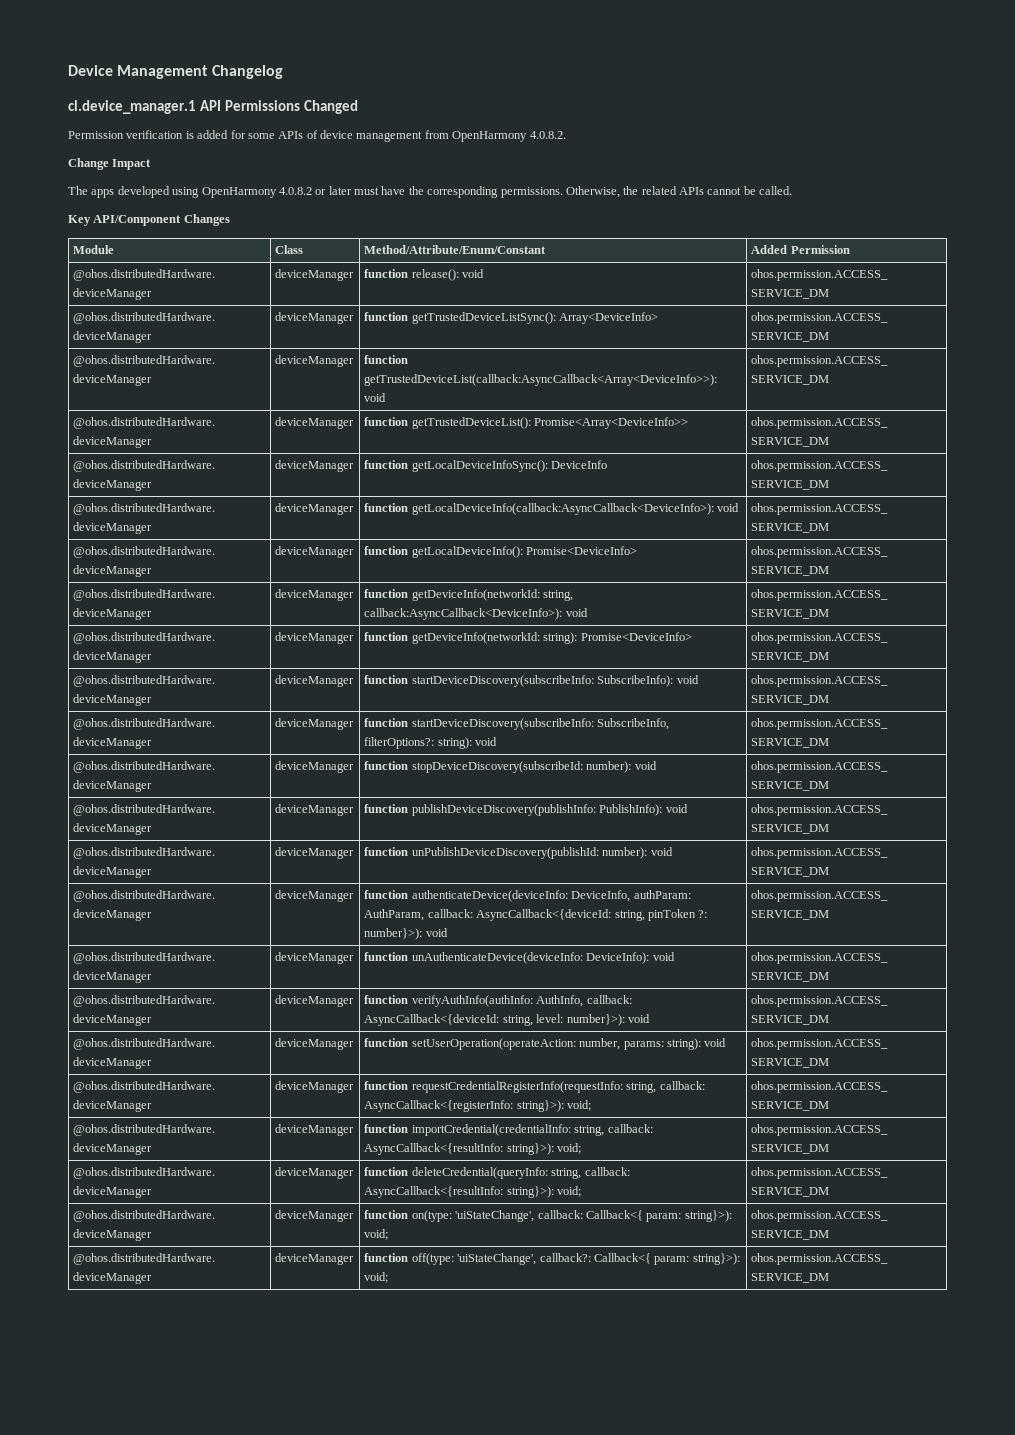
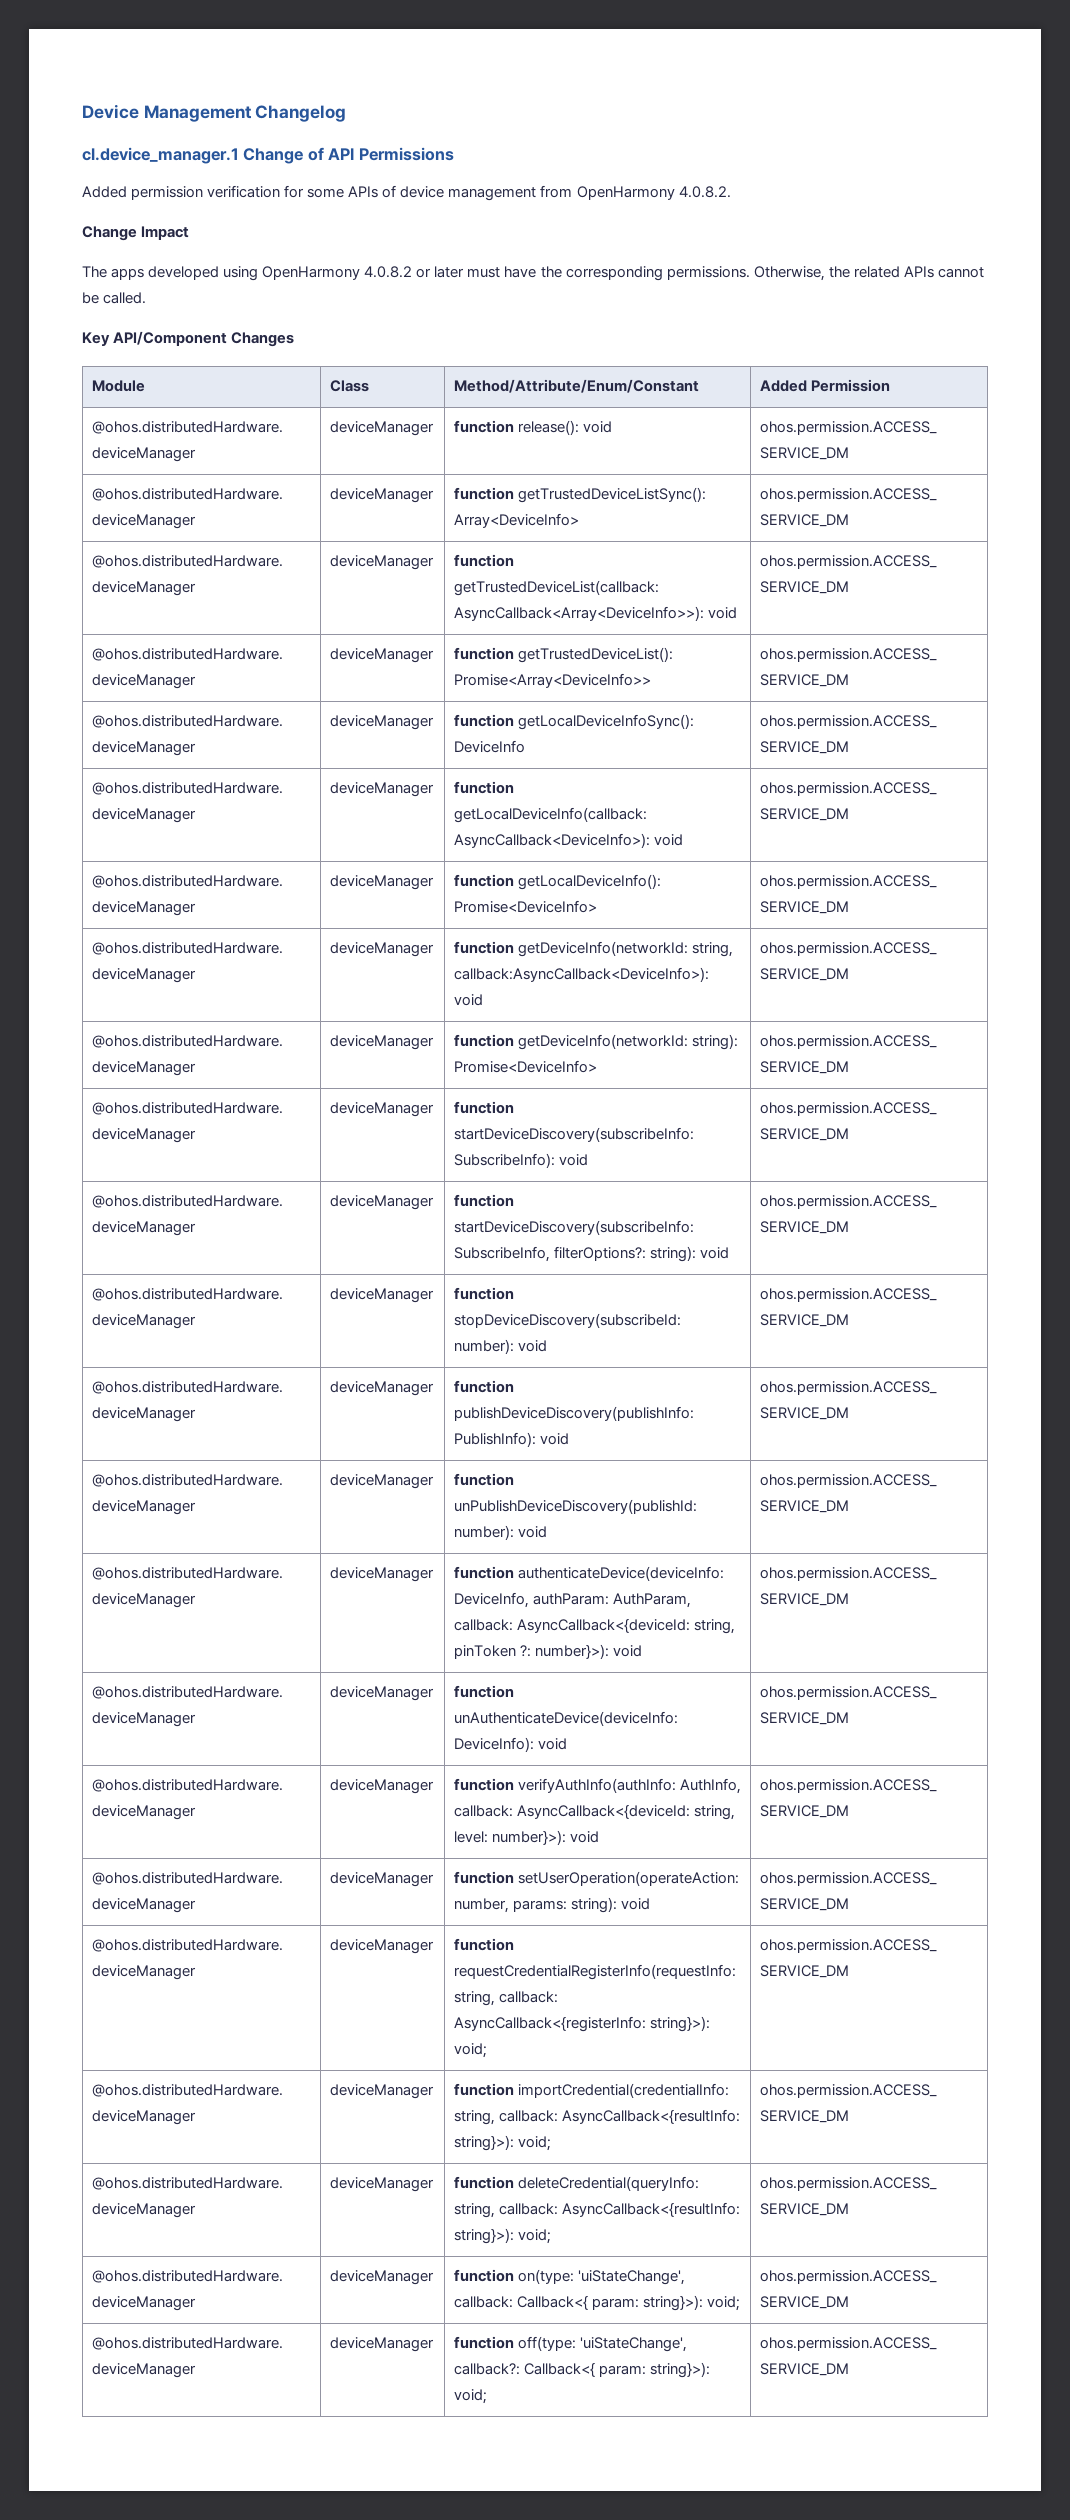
- cl.device_manager.1 API Permissions Changed
- Permission verification is added for some APIs of device management from OpenHarmony 4.0.8.2.
+ cl.device_manager.1 Change of API Permissions
+ Added permission verification for some APIs of device management from OpenHarmony 4.0.8.2.

